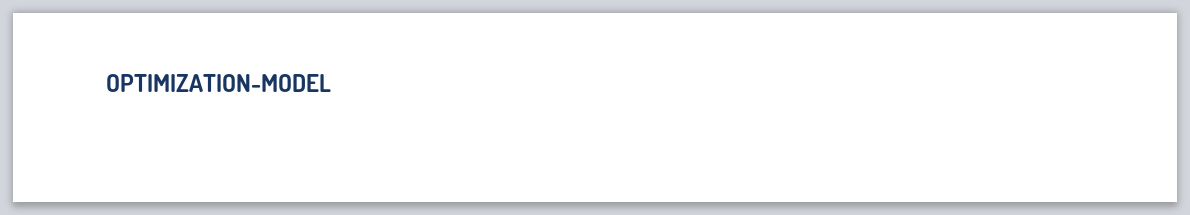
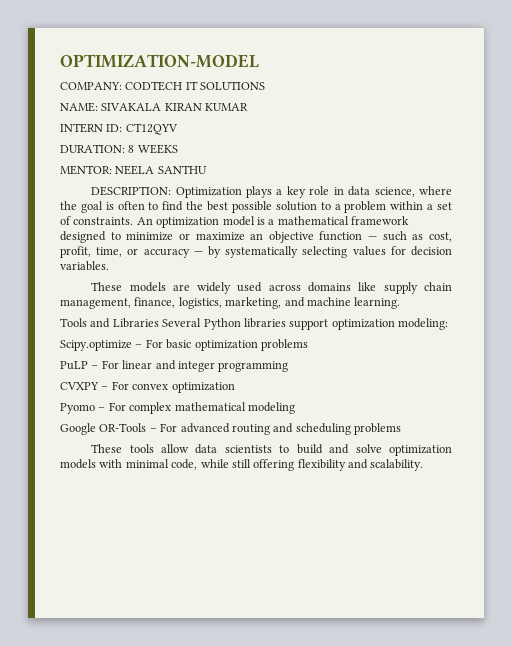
+ COMPANY: CODTECH IT SOLUTIONS
+ NAME: SIVAKALA KIRAN KUMAR
+ INTERN ID: CT12QYV
+ DURATION: 8 WEEKS
+ MENTOR: NEELA SANTHU
+ DESCRIPTION: Optimization plays a key role in data science, where the goal is often to find the best possible solution to a problem within a set of constraints. An optimization model is a mathematical framework designed to minimize or maximize an objective function — such as cost, profit, time, or accuracy — by systematically selecting values for decision variables.
+ These models are widely used across domains like supply chain management, finance, logistics, marketing, and machine learning.
+ Tools and Libraries Several Python libraries support optimization modeling:
+ Scipy.optimize – For basic optimization problems
+ PuLP – For linear and integer programming
+ CVXPY – For convex optimization
+ Pyomo – For complex mathematical modeling
+ Google OR-Tools – For advanced routing and scheduling problems
+ These tools allow data scientists to build and solve optimization models with minimal code, while still offering flexibility and scalability.

